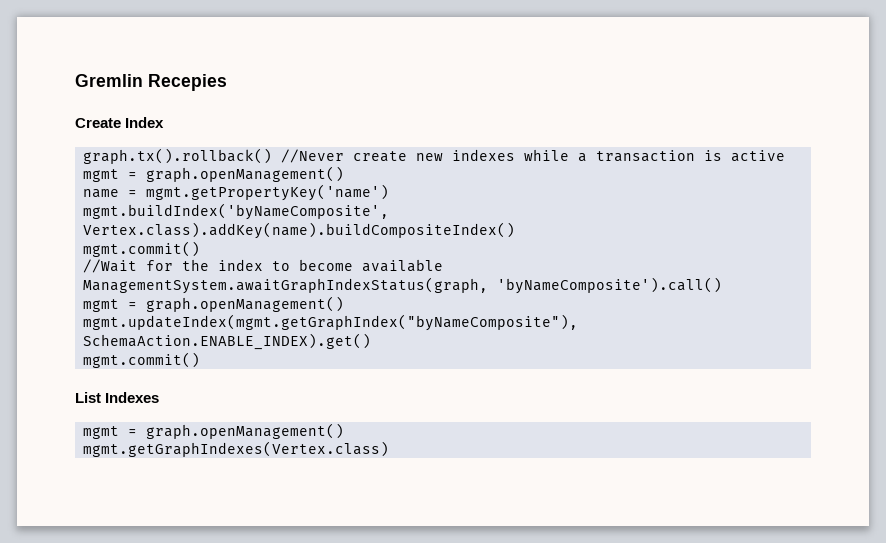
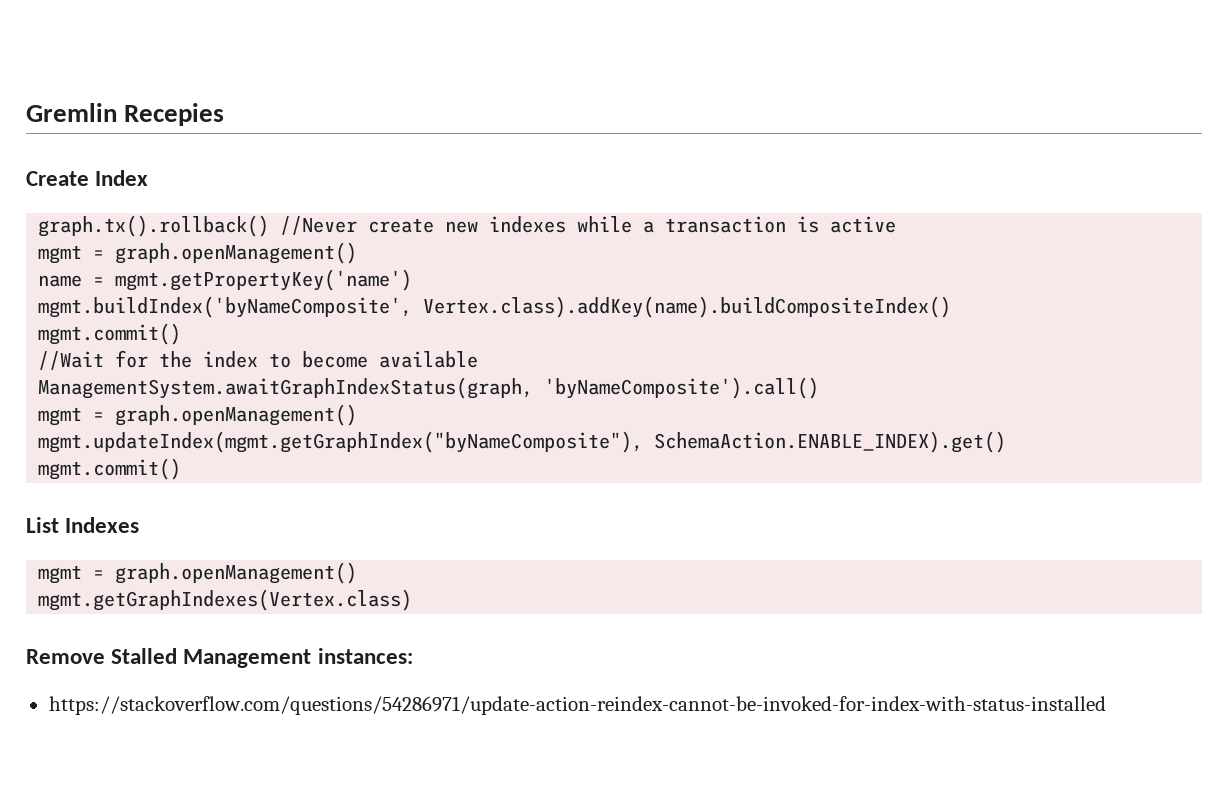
+ Remove Stalled Management instances:
+ https://stackoverflow.com/questions/54286971/update-action-reindex-cannot-be-invoked-for-index-with-status-installed

